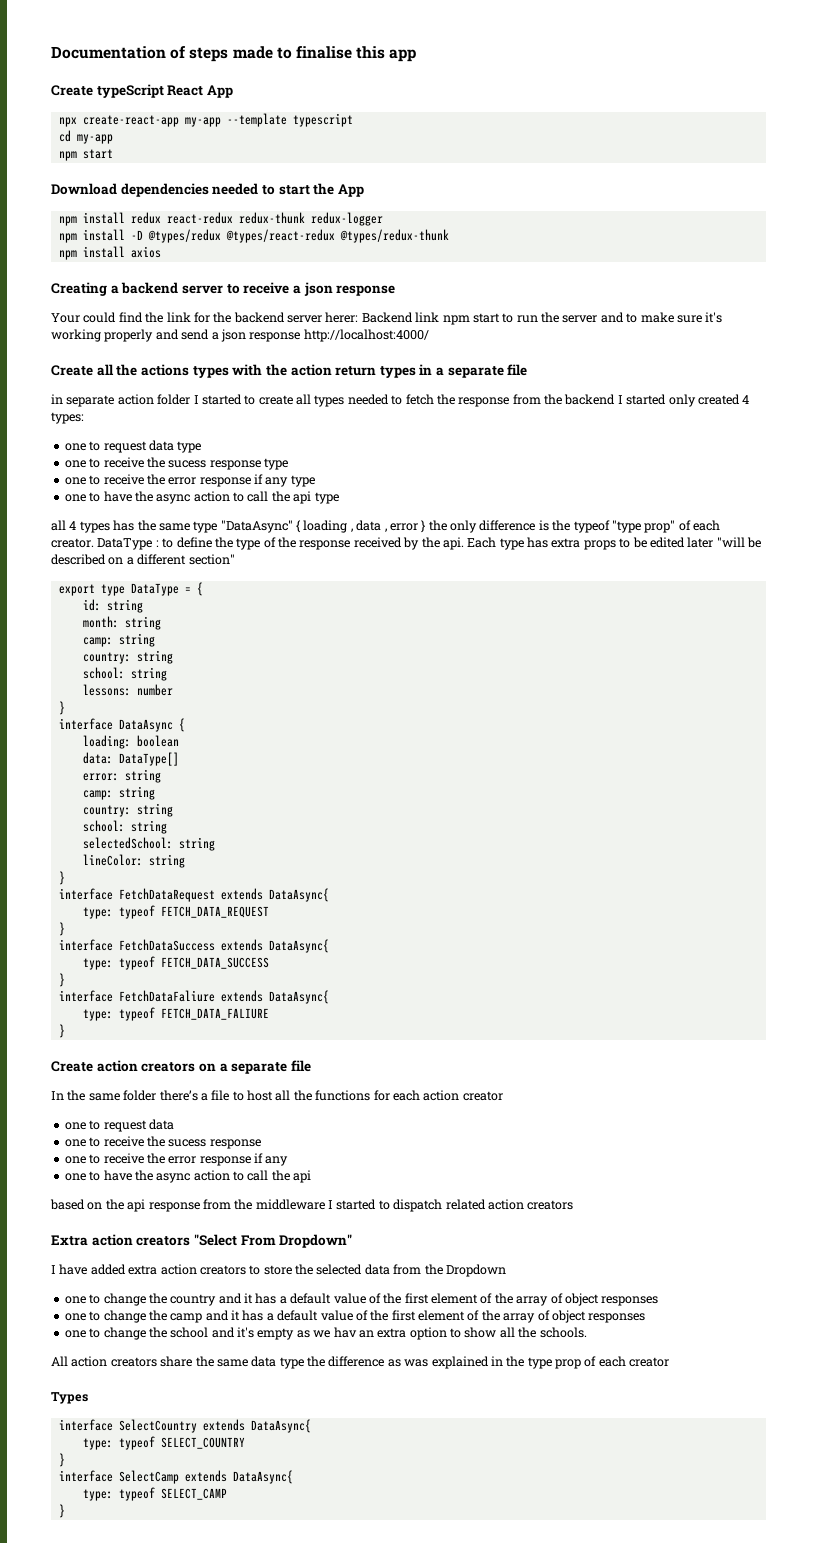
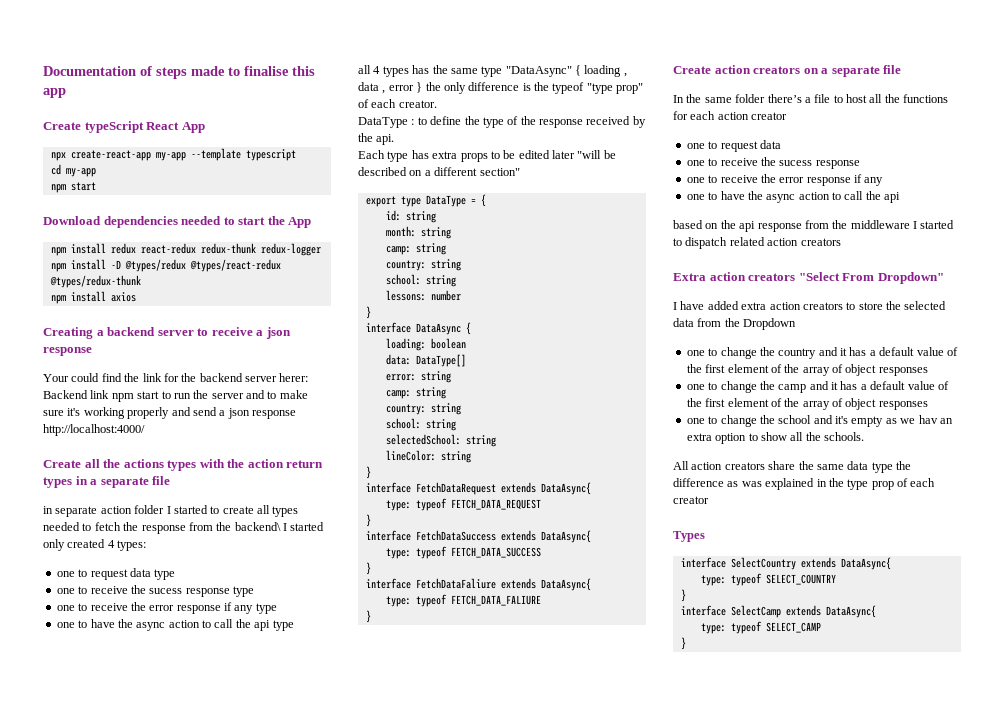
- in separate action folder I started to create all types needed to fetch the response from the backend I started only created 4 types:
+ in separate action folder I started to create all types needed to fetch the response from the backend\ I started only created 4 types:
- all 4 types has the same type "DataAsync" { loading , data , error } the only difference is the typeof "type prop" of each creator. DataType : to define the type of the response received by the api. Each type has extra props to be edited later "will be described on a different section"
+ all 4 types has the same type "DataAsync" { loading , data , error } the only difference is the typeof "type prop" of each creator.
+ DataType : to define the type of the response received by the api.
+ Each type has extra props to be edited later "will be described on a different section"

